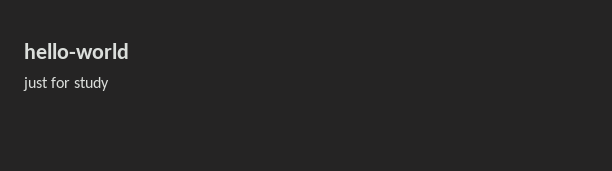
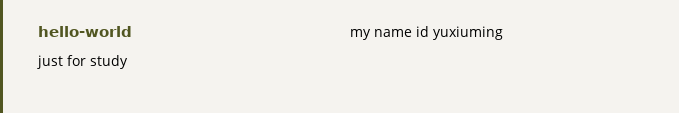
+ my name id yuxiuming

